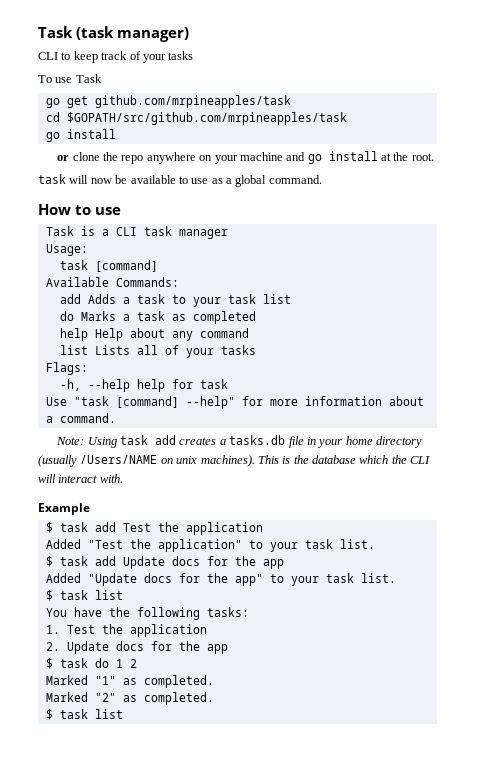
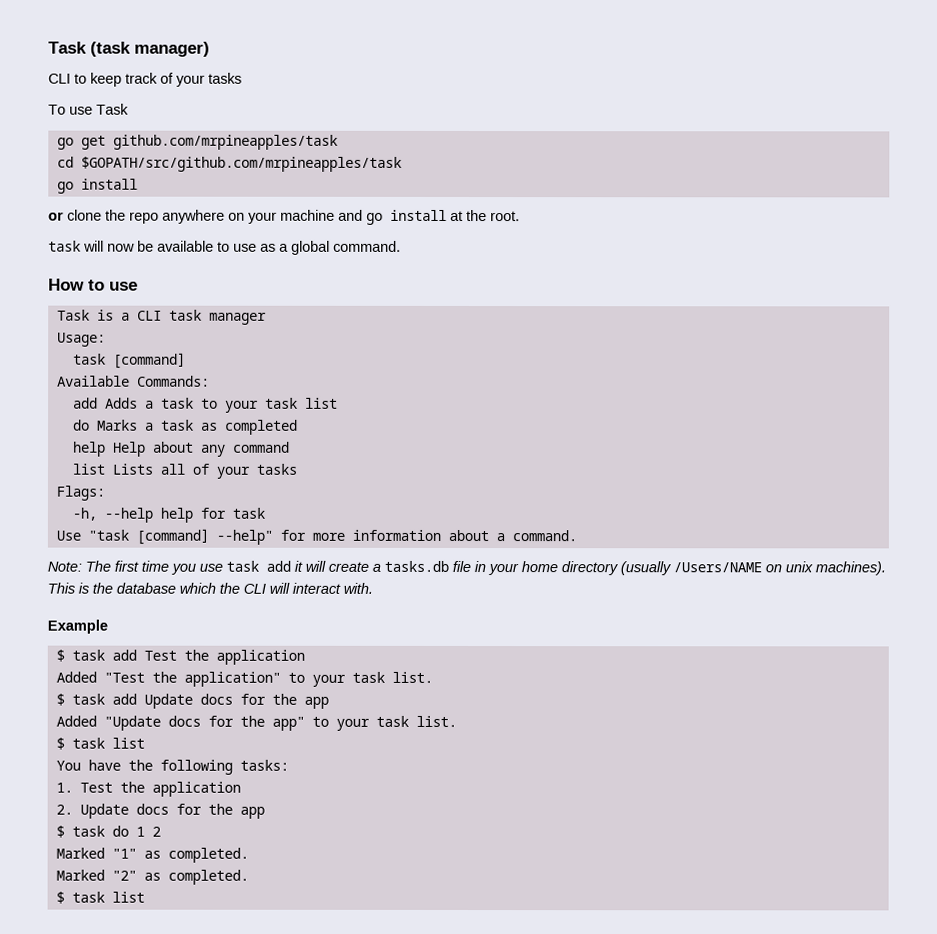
- Note: Using task add creates a tasks.db file in your home directory (usually /Users/NAME on unix machines).
+ Note: The first time you use task add it will create a tasks.db file in your home directory (usually /Users/NAME on unix machines).

